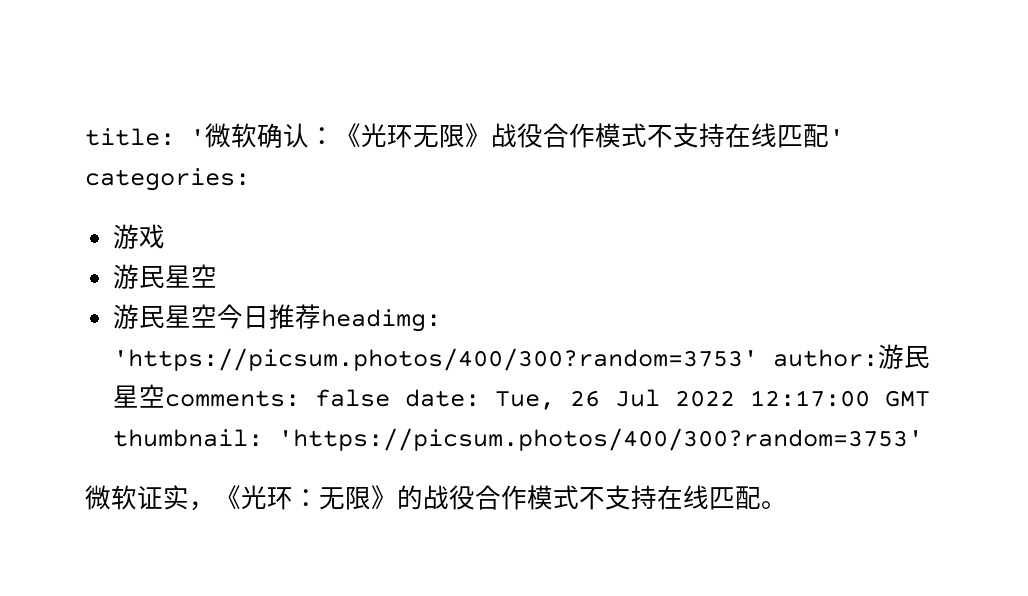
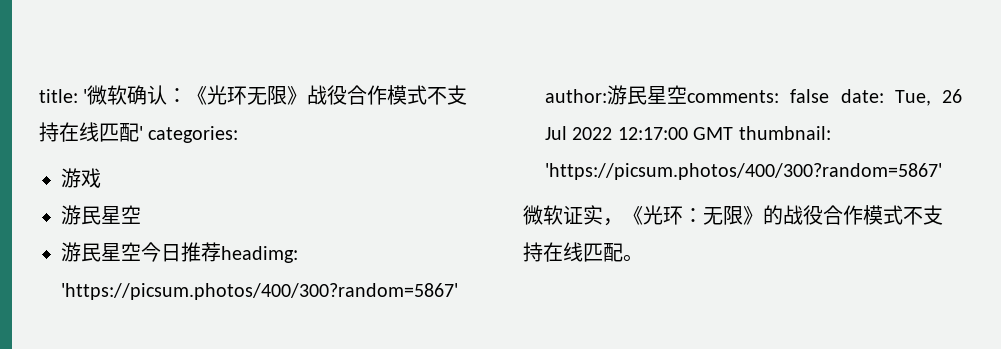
- 游民星空今日推荐headimg: 'https://picsum.photos/400/300?random=3753' author:游民星空comments: false date: Tue, 26 Jul 2022 12:17:00 GMT thumbnail: 'https://picsum.photos/400/300?random=3753'
+ 游民星空今日推荐headimg: 'https://picsum.photos/400/300?random=5867' author:游民星空comments: false date: Tue, 26 Jul 2022 12:17:00 GMT thumbnail: 'https://picsum.photos/400/300?random=5867'

